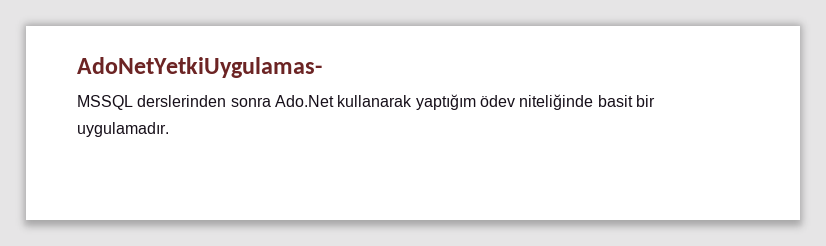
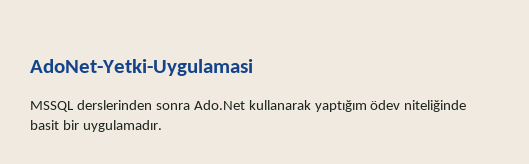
- AdoNetYetkiUygulamas-
+ AdoNet-Yetki-Uygulamasi

